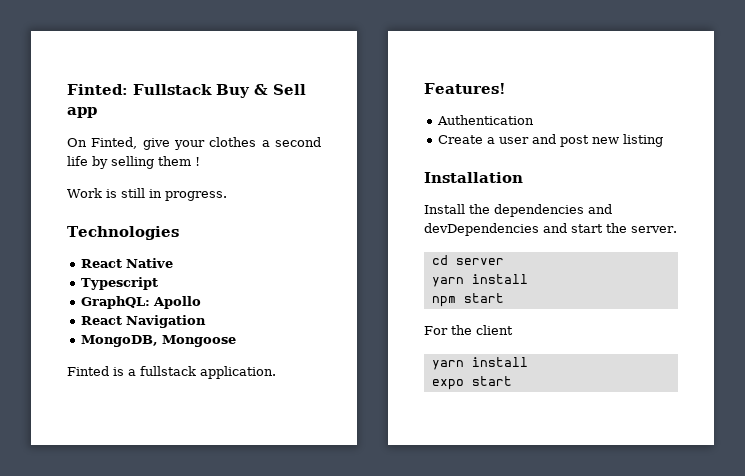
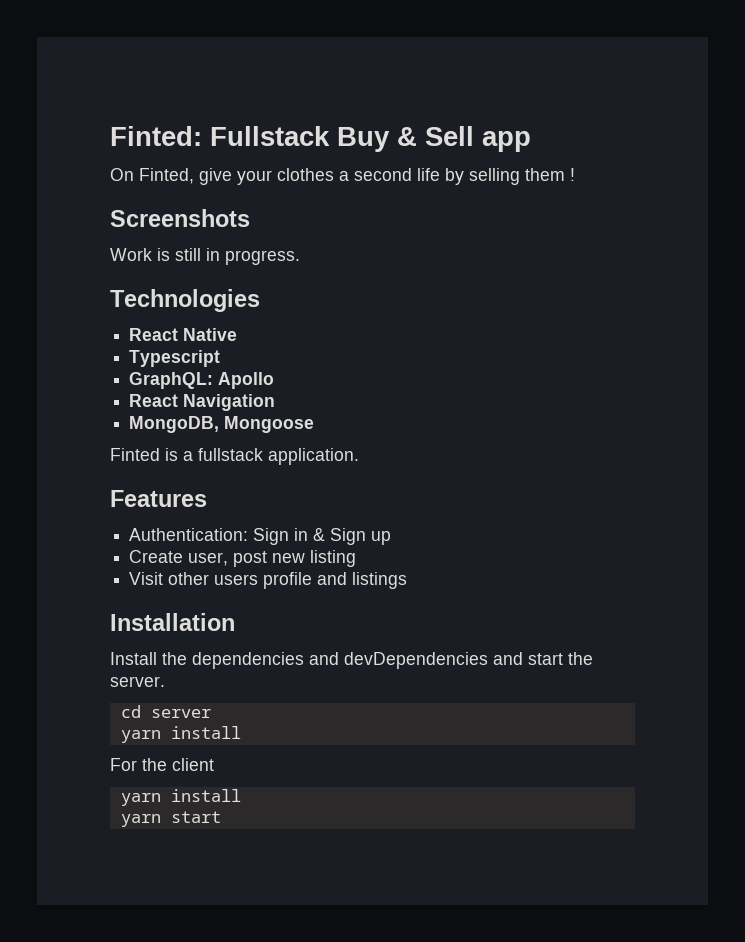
+ Screenshots
- Features!
- Authentication
- Create a user and post new listing
+ Features
+ Authentication: Sign in & Sign up
+ Create user, post new listing
+ Visit other users profile and listings
- npm start
- expo start
+ yarn start

